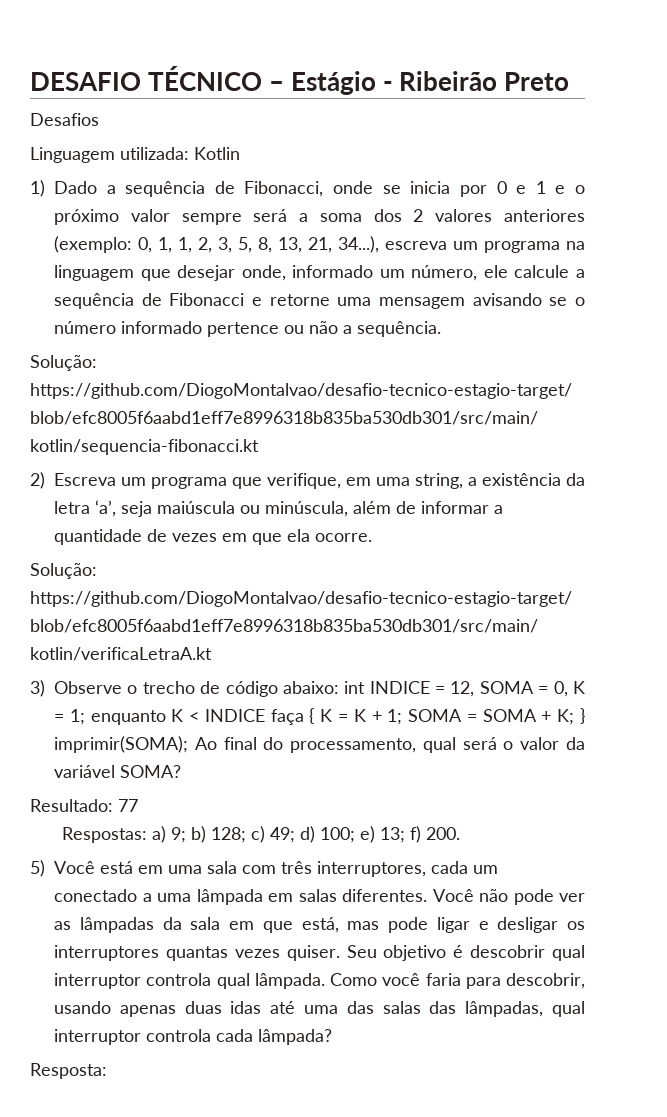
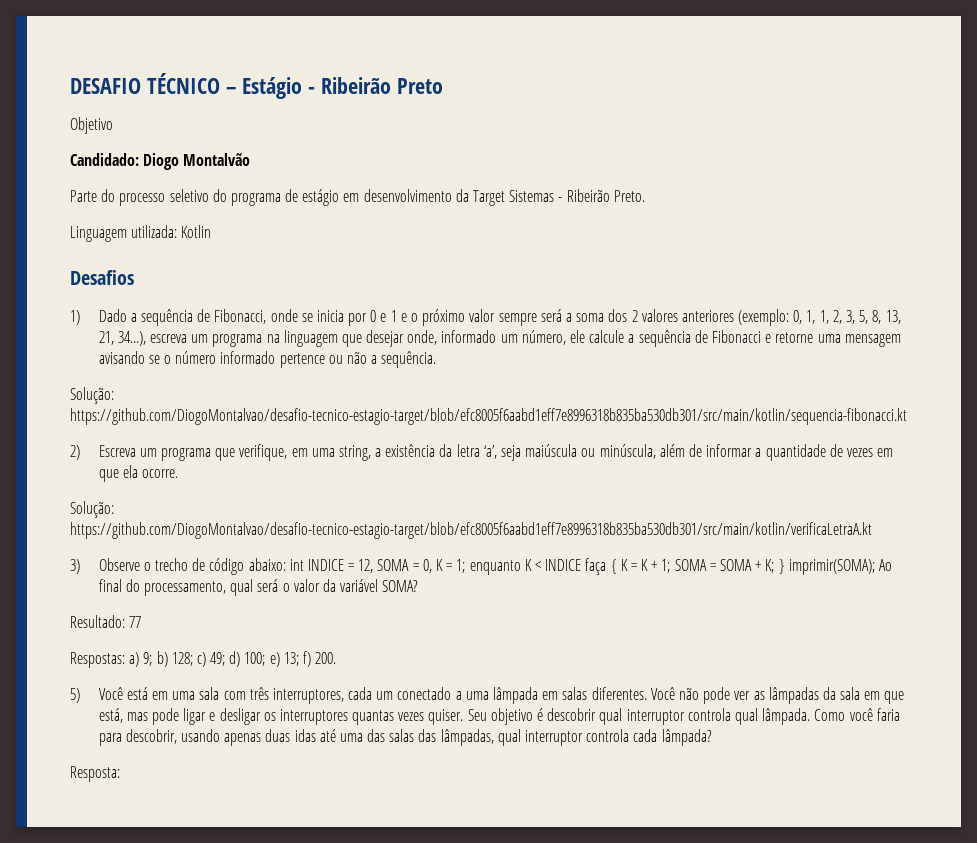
- Desafios
+ Objetivo
+ Candidado: Diogo Montalvão
+ Parte do processo seletivo do programa de estágio em desenvolvimento da Target Sistemas - Ribeirão Preto.
+ Desafios

